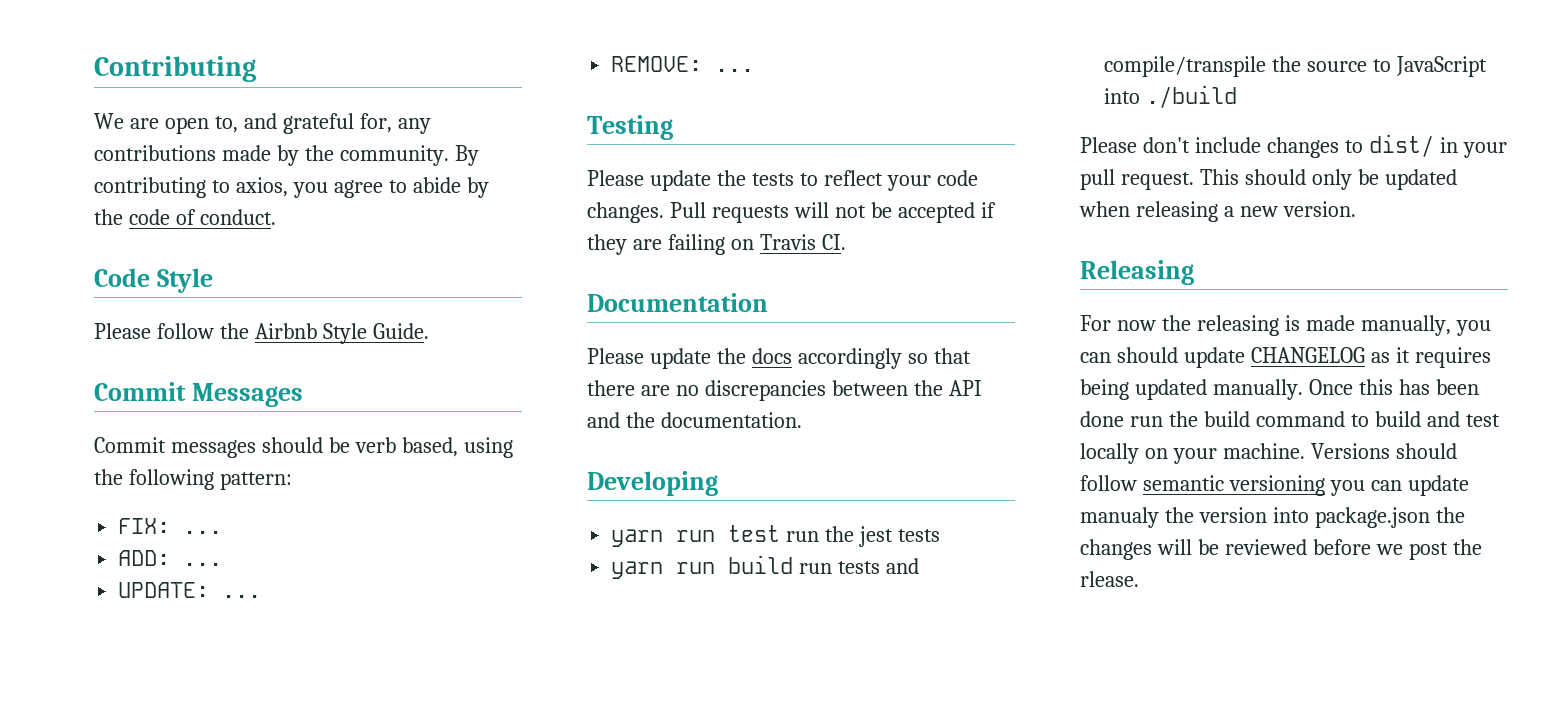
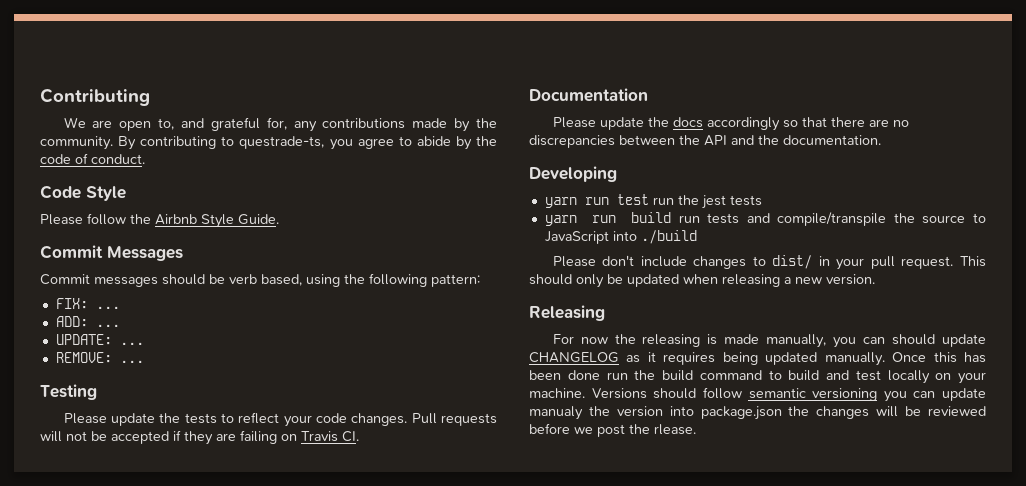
- By contributing to axios, you agree to abide by the code of conduct.
+ By contributing to questrade-ts, you agree to abide by the code of conduct.

